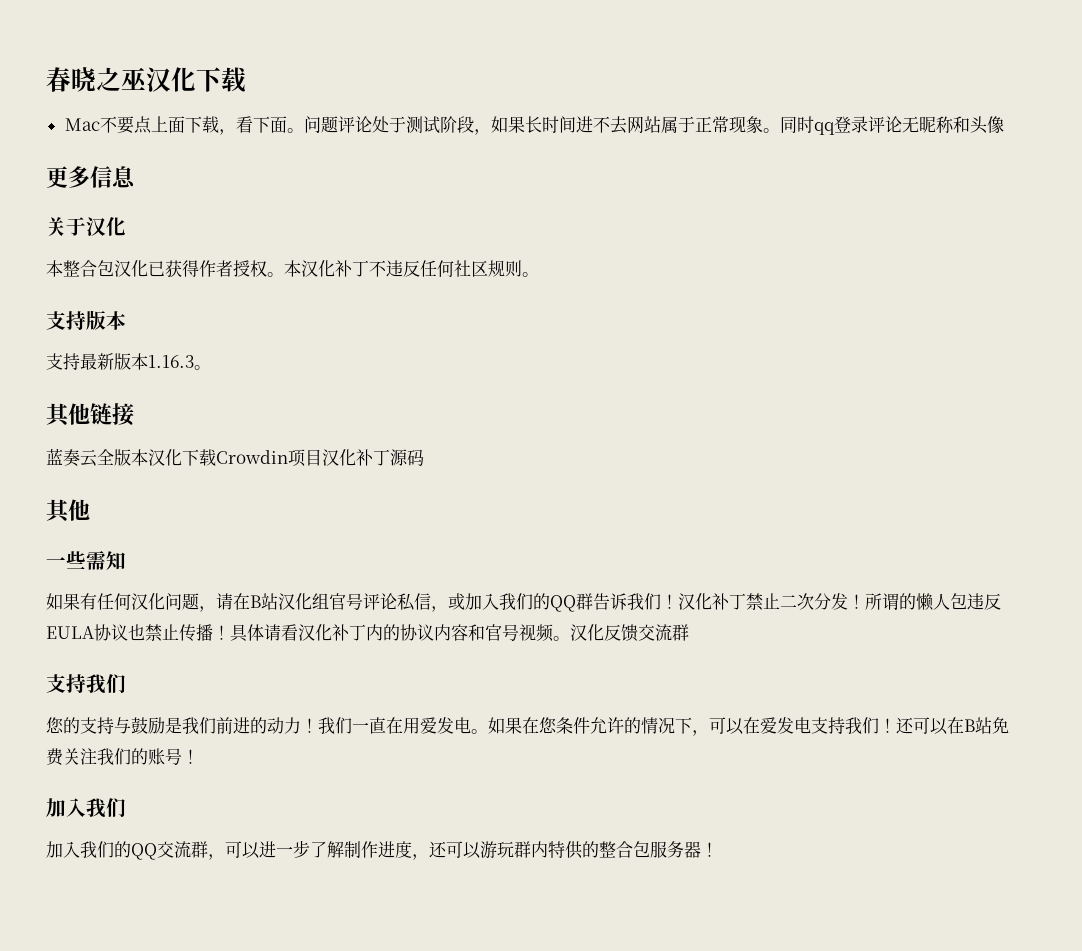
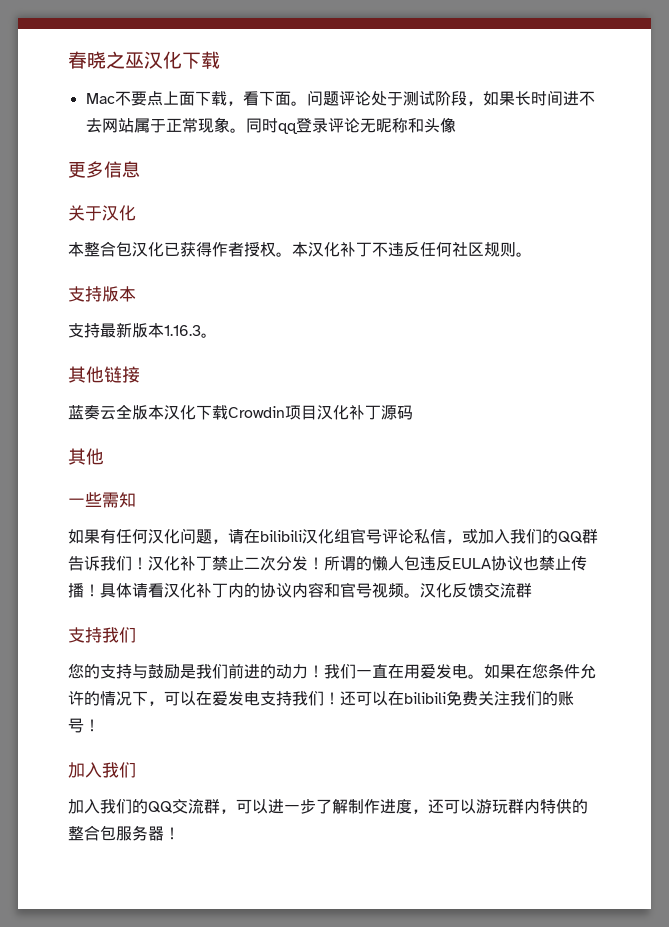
- 如果有任何汉化问题，请在B站汉化组官号评论私信，或加入我们的QQ群告诉我们！
+ 如果有任何汉化问题，请在bilibili汉化组官号评论私信，或加入我们的QQ群告诉我们！
- 还可以在B站免费关注我们的账号！
+ 还可以在bilibili免费关注我们的账号！

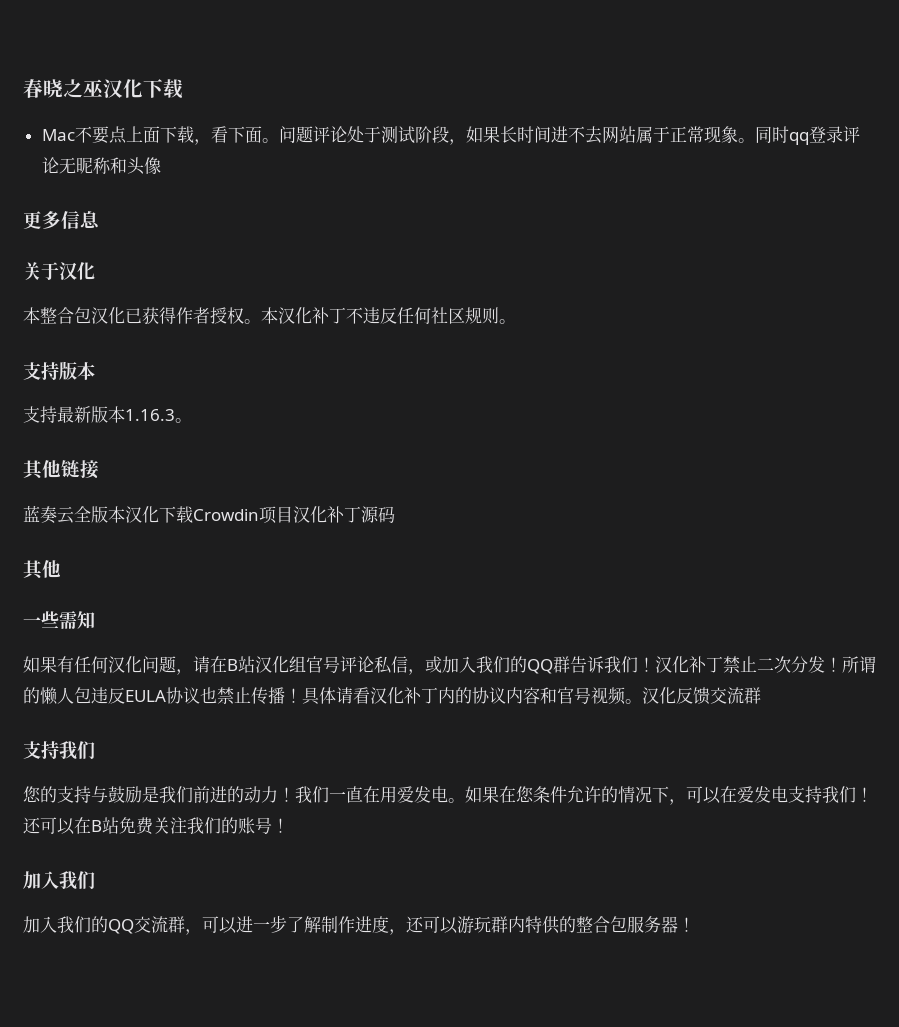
- 如果有任何汉化问题，请在bilibili汉化组官号评论私信，或加入我们的QQ群告诉我们！
+ 如果有任何汉化问题，请在B站汉化组官号评论私信，或加入我们的QQ群告诉我们！
- 还可以在bilibili免费关注我们的账号！
+ 还可以在B站免费关注我们的账号！

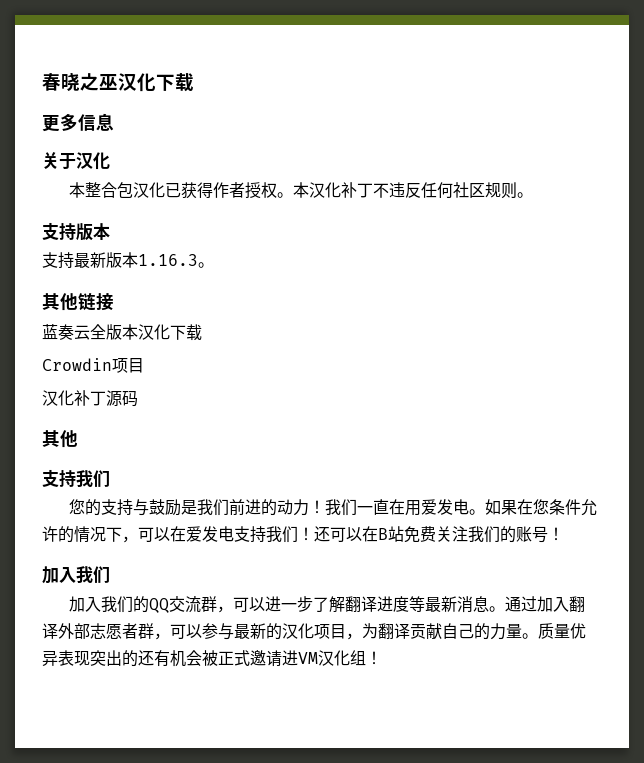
- Mac不要点上面下载，看下面。问题评论处于测试阶段，如果长时间进不去网站属于正常现象。同时qq登录评论无昵称和头像
- 蓝奏云全版本汉化下载Crowdin项目汉化补丁源码
+ 蓝奏云全版本汉化下载
+ Crowdin项目
+ 汉化补丁源码
- 一些需知
- 如果有任何汉化问题，请在B站汉化组官号评论私信，或加入我们的QQ群告诉我们！汉化补丁禁止二次分发！所谓的懒人包违反EULA协议也禁止传播！具体请看汉化补丁内的协议内容和官号视频。汉化反馈交流群
- 加入我们的QQ交流群，可以进一步了解制作进度，还可以游玩群内特供的整合包服务器！
+ 加入我们的QQ交流群，可以进一步了解翻译进度等最新消息。通过加入翻译外部志愿者群，可以参与最新的汉化项目，为翻译贡献自己的力量。质量优异表现突出的还有机会被正式邀请进VM汉化组！

